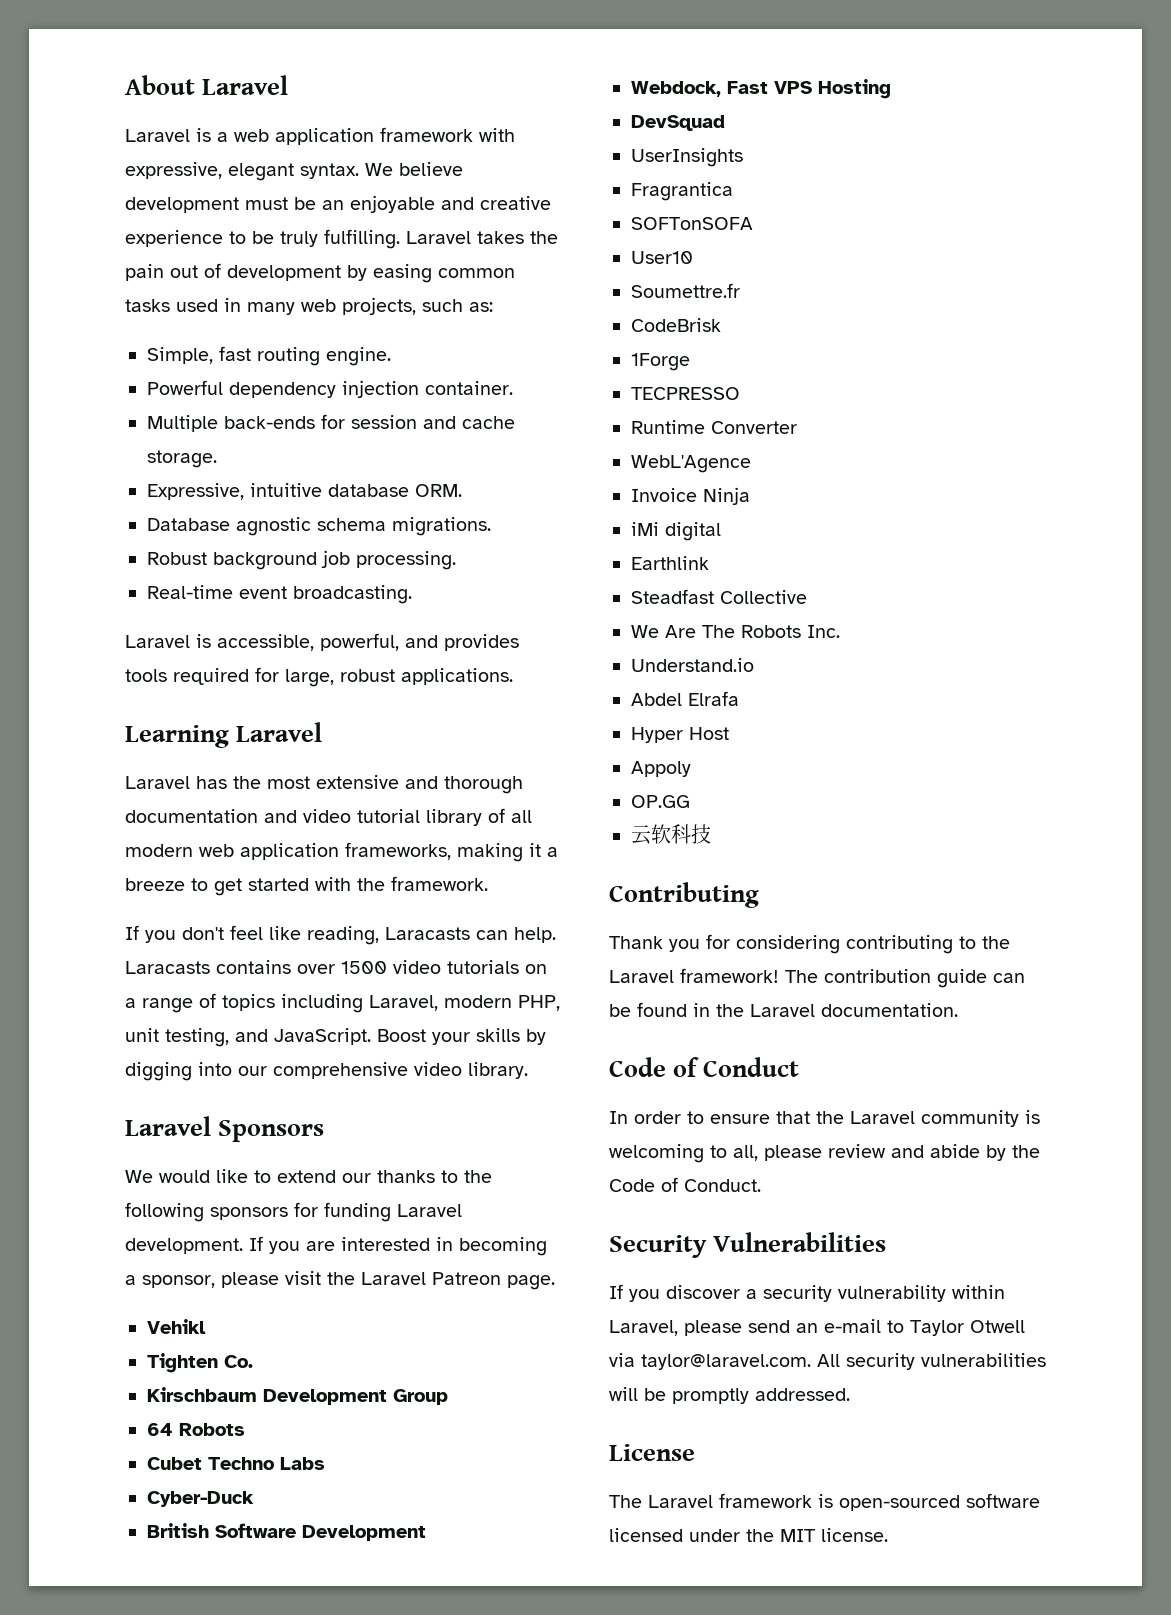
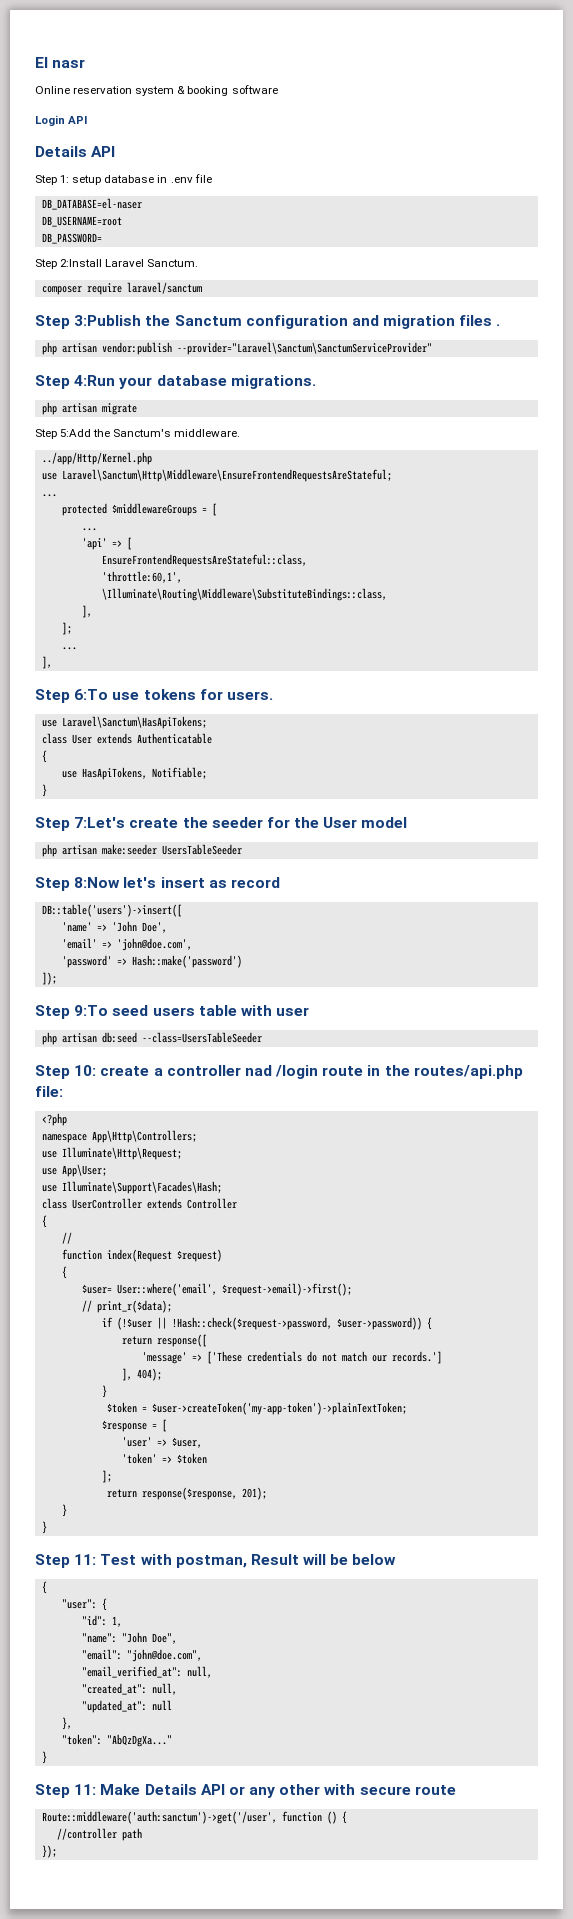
- About Laravel
- Laravel is a web application framework with expressive, elegant syntax. We believe development must be an enjoyable and creative experience to be truly fulfilling. Laravel takes the pain out of development by easing common tasks used in many web projects, such as:
- Simple, fast routing engine.
- Powerful dependency injection container.
- Multiple back-ends for session and cache storage.
- Expressive, intuitive database ORM.
- Database agnostic schema migrations.
- Robust background job processing.
- Real-time event broadcasting.
- Laravel is accessible, powerful, and provides tools required for large, robust applications.
- Learning Laravel
- Laravel has the most extensive and thorough documentation and video tutorial library of all modern web application frameworks, making it a breeze to get started with the framework.
- If you don't feel like reading, Laracasts can help. Laracasts contains over 1500 video tutorials on a range of topics including Laravel, modern PHP, unit testing, and JavaScript. Boost your skills by digging into our comprehensive video library.
- Laravel Sponsors
- We would like to extend our thanks to the following sponsors for funding Laravel development. If you are interested in becoming a sponsor, please visit the Laravel Patreon page.
- Vehikl
- Tighten Co.
- Kirschbaum Development Group
- 64 Robots
- Cubet Techno Labs
- Cyber-Duck
- British Software Development
- Webdock, Fast VPS Hosting
- DevSquad
- UserInsights
- Fragrantica
- SOFTonSOFA
- User10
- Soumettre.fr
- CodeBrisk
- 1Forge
- TECPRESSO
- Runtime Converter
- WebL'Agence
- Invoice Ninja
- iMi digital
- Earthlink
- Steadfast Collective
- We Are The Robots Inc.
- Understand.io
- Abdel Elrafa
- Hyper Host
- Appoly
- OP.GG
- 云软科技
- Contributing
- Thank you for considering contributing to the Laravel framework! The contribution guide can be found in the Laravel documentation.
- Code of Conduct
- In order to ensure that the Laravel community is welcoming to all, please review and abide by the Code of Conduct.
- Security Vulnerabilities
- If you discover a security vulnerability within Laravel, please send an e-mail to Taylor Otwell via taylor@laravel.com. All security vulnerabilities will be promptly addressed.
- License
- The Laravel framework is open-sourced software licensed under the MIT license.
+ El nasr
+ Online reservation system & booking software
+ Login API
+ Details API
+ Step 1: setup database in .env file
+ DB_DATABASE=el-naser
+ DB_USERNAME=root
+ DB_PASSWORD=
+ Step 2:Install Laravel Sanctum.
+ composer require laravel/sanctum
+ Step 3:Publish the Sanctum configuration and migration files .
+ php artisan vendor:publish --provider="Laravel\Sanctum\SanctumServiceProvider"
+ Step 4:Run your database migrations.
+ php artisan migrate
+ Step 5:Add the Sanctum's middleware.
+ ../app/Http/Kernel.php
+ use Laravel\Sanctum\Http\Middleware\EnsureFrontendRequestsAreStateful;
+ ...
+ protected $middlewareGroups = [
+ ...
+ 'api' => [
+ EnsureFrontendRequestsAreStateful::class,
+ 'throttle:60,1',
+ \Illuminate\Routing\Middleware\SubstituteBindings::class,
+ ],
+ ];
+ ...
+ ],
+ Step 6:To use tokens for users.
+ use Laravel\Sanctum\HasApiTokens;
+ class User extends Authenticatable
+ {
+ use HasApiTokens, Notifiable;
+ }
+ Step 7:Let's create the seeder for the User model
+ php artisan make:seeder UsersTableSeeder
+ Step 8:Now let's insert as record
+ DB::table('users')->insert([
+ 'name' => 'John Doe',
+ 'email' => 'john@doe.com',
+ 'password' => Hash::make('password')
+ ]);
+ Step 9:To seed users table with user
+ php artisan db:seed --class=UsersTableSeeder
+ Step 10: create a controller nad /login route in the routes/api.php file:
+ <?php
+ namespace App\Http\Controllers;
+ use Illuminate\Http\Request;
+ use App\User;
+ use Illuminate\Support\Facades\Hash;
+ class UserController extends Controller
+ {
+ //
+ function index(Request $request)
+ {
+ $user= User::where('email', $request->email)->first();
+ // print_r($data);
+ if (!$user || !Hash::check($request->password, $user->password)) {
+ return response([
+ 'message' => ['These credentials do not match our records.']
+ ], 404);
+ }
+ $token = $user->createToken('my-app-token')->plainTextToken;
+ $response = [
+ 'user' => $user,
+ 'token' => $token
+ ];
+ return response($response, 201);
+ }
+ }
+ Step 11: Test with postman, Result will be below
+ {
+ "user": {
+ "id": 1,
+ "name": "John Doe",
+ "email": "john@doe.com",
+ "email_verified_at": null,
+ "created_at": null,
+ "updated_at": null
+ },
+ "token": "AbQzDgXa..."
+ }
+ Step 11: Make Details API or any other with secure route
+ Route::middleware('auth:sanctum')->get('/user', function () {
+ //controller path
+ });

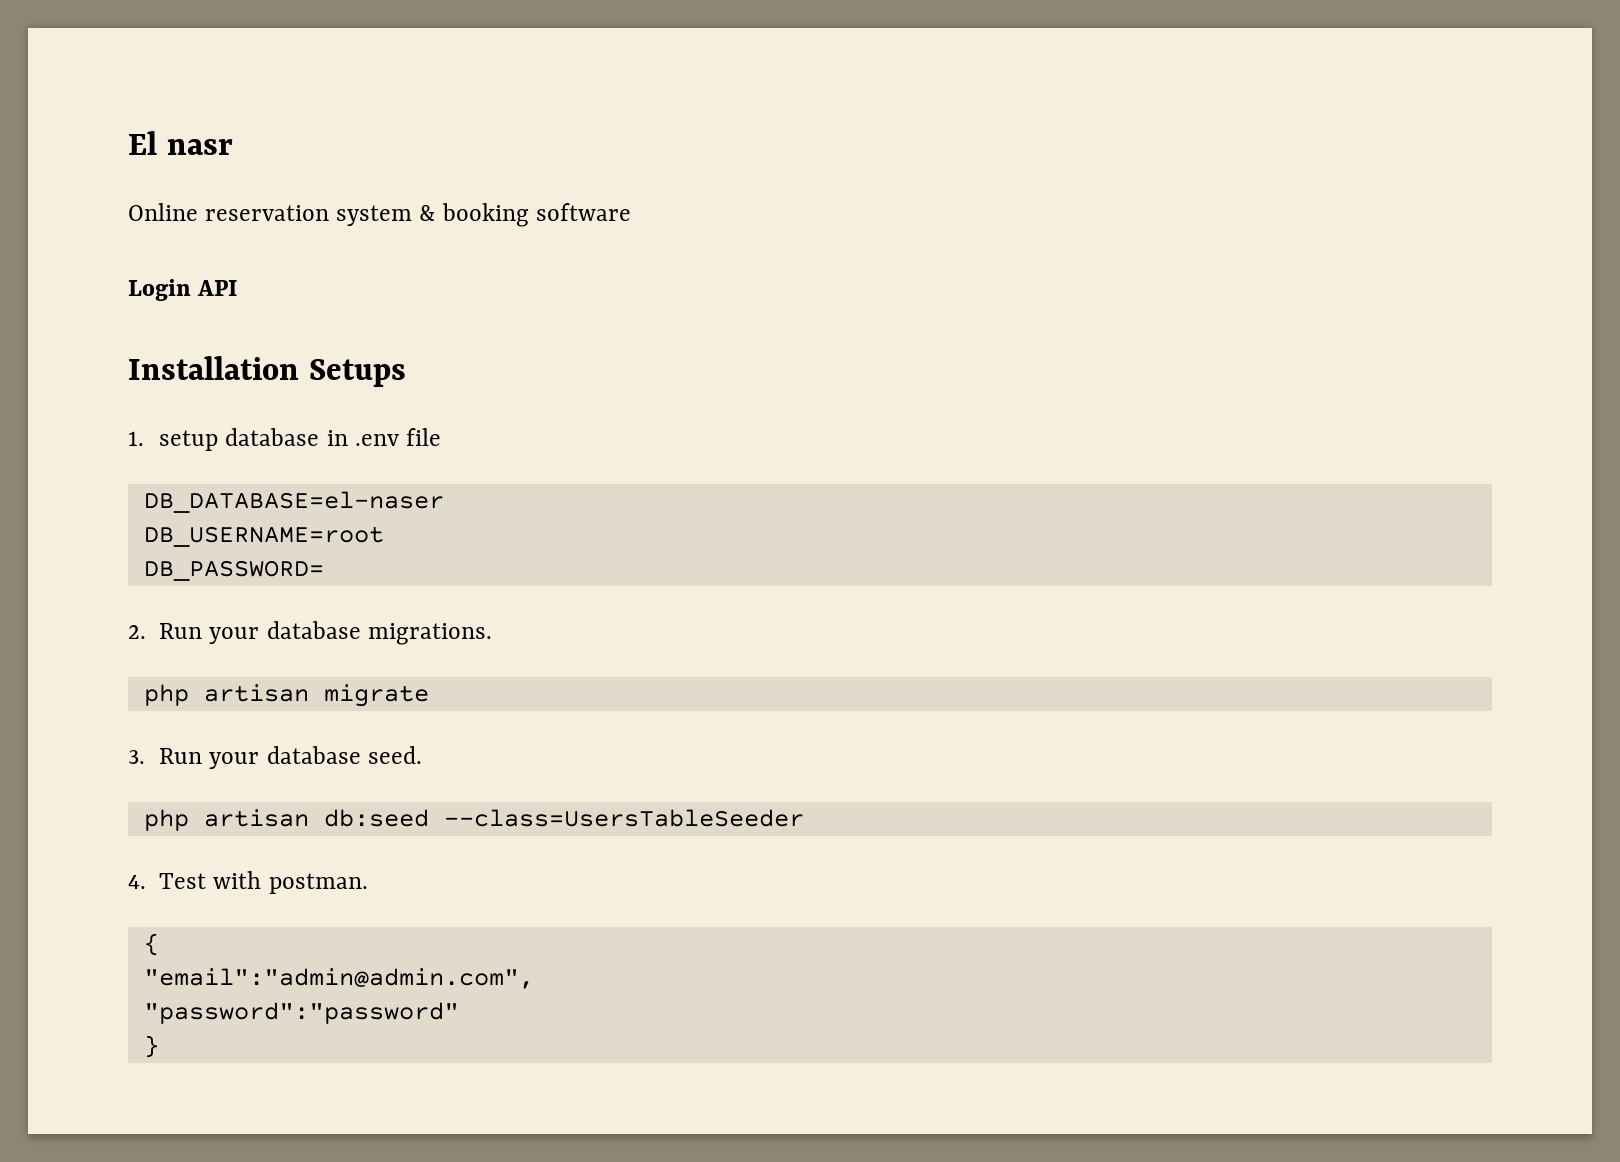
  Login API
- Details API
- Step 1: setup database in .env file
+ Installation Setups
+ 1. setup database in .env file
- Step 2:Install Laravel Sanctum.
- composer require laravel/sanctum
- Step 3:Publish the Sanctum configuration and migration files .
- php artisan vendor:publish --provider="Laravel\Sanctum\SanctumServiceProvider"
- Step 4:Run your database migrations.
+ 2. Run your database migrations.
- Step 5:Add the Sanctum's middleware.
- ../app/Http/Kernel.php
- use Laravel\Sanctum\Http\Middleware\EnsureFrontendRequestsAreStateful;
- ...
- protected $middlewareGroups = [
- ...
- 'api' => [
- EnsureFrontendRequestsAreStateful::class,
- 'throttle:60,1',
- \Illuminate\Routing\Middleware\SubstituteBindings::class,
- ],
- ];
- ...
- ],
- Step 6:To use tokens for users.
- use Laravel\Sanctum\HasApiTokens;
- class User extends Authenticatable
+ 3. Run your database seed.
+ php artisan db:seed --class=UsersTableSeeder
+ 4. Test with postman.
  {
- use HasApiTokens, Notifiable;
+ "email":"admin@admin.com",
+ "password":"password"
  }
- Step 7:Let's create the seeder for the User model
- php artisan make:seeder UsersTableSeeder
- Step 8:Now let's insert as record
- DB::table('users')->insert([
- 'name' => 'John Doe',
- 'email' => 'john@doe.com',
- 'password' => Hash::make('password')
- ]);
- Step 9:To seed users table with user
- php artisan db:seed --class=UsersTableSeeder
- Step 10: create a controller nad /login route in the routes/api.php file:
- <?php
- namespace App\Http\Controllers;
- use Illuminate\Http\Request;
- use App\User;
- use Illuminate\Support\Facades\Hash;
- class UserController extends Controller
- {
- //
- function index(Request $request)
- {
- $user= User::where('email', $request->email)->first();
- // print_r($data);
- if (!$user || !Hash::check($request->password, $user->password)) {
- return response([
- 'message' => ['These credentials do not match our records.']
- ], 404);
- }
- $token = $user->createToken('my-app-token')->plainTextToken;
- $response = [
- 'user' => $user,
- 'token' => $token
- ];
- return response($response, 201);
- }
- }
- Step 11: Test with postman, Result will be below
- {
- "user": {
- "id": 1,
- "name": "John Doe",
- "email": "john@doe.com",
- "email_verified_at": null,
- "created_at": null,
- "updated_at": null
- },
- "token": "AbQzDgXa..."
- }
- Step 11: Make Details API or any other with secure route
- Route::middleware('auth:sanctum')->get('/user', function () {
- //controller path
- });

